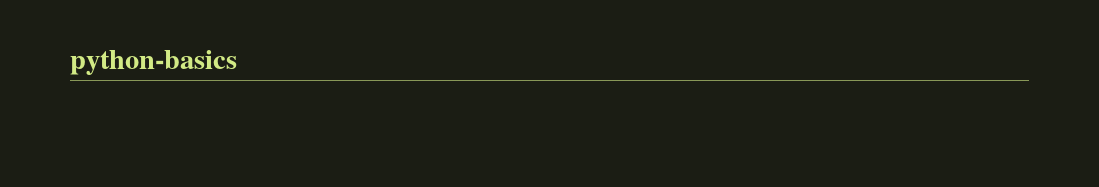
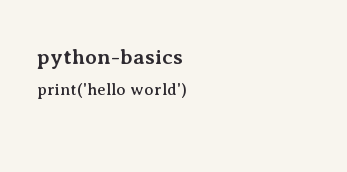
+ print('hello world')

